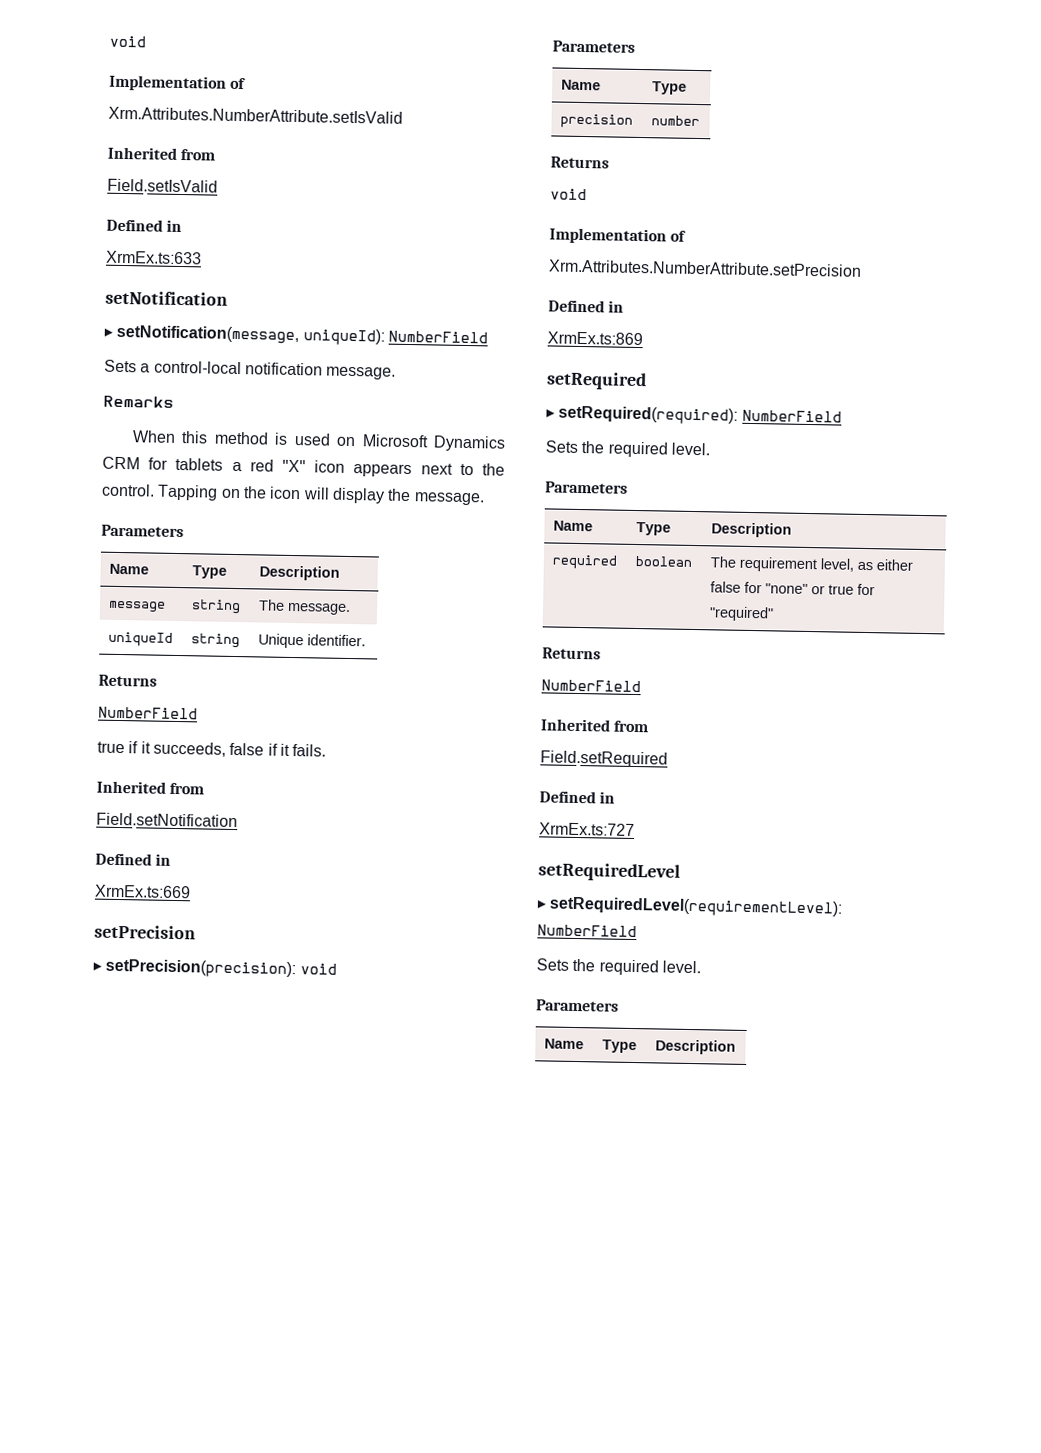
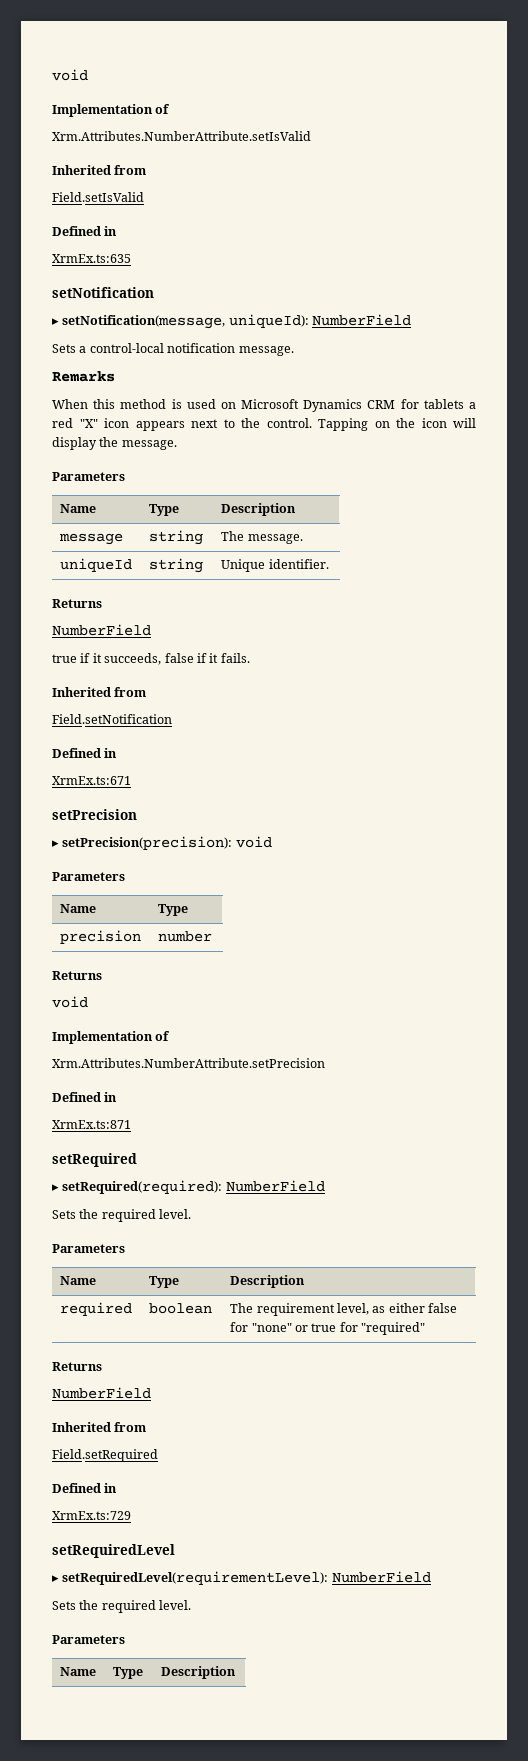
- XrmEx.ts:633
+ XrmEx.ts:635
- XrmEx.ts:669
+ XrmEx.ts:671
- XrmEx.ts:869
+ XrmEx.ts:871
- XrmEx.ts:727
+ XrmEx.ts:729

